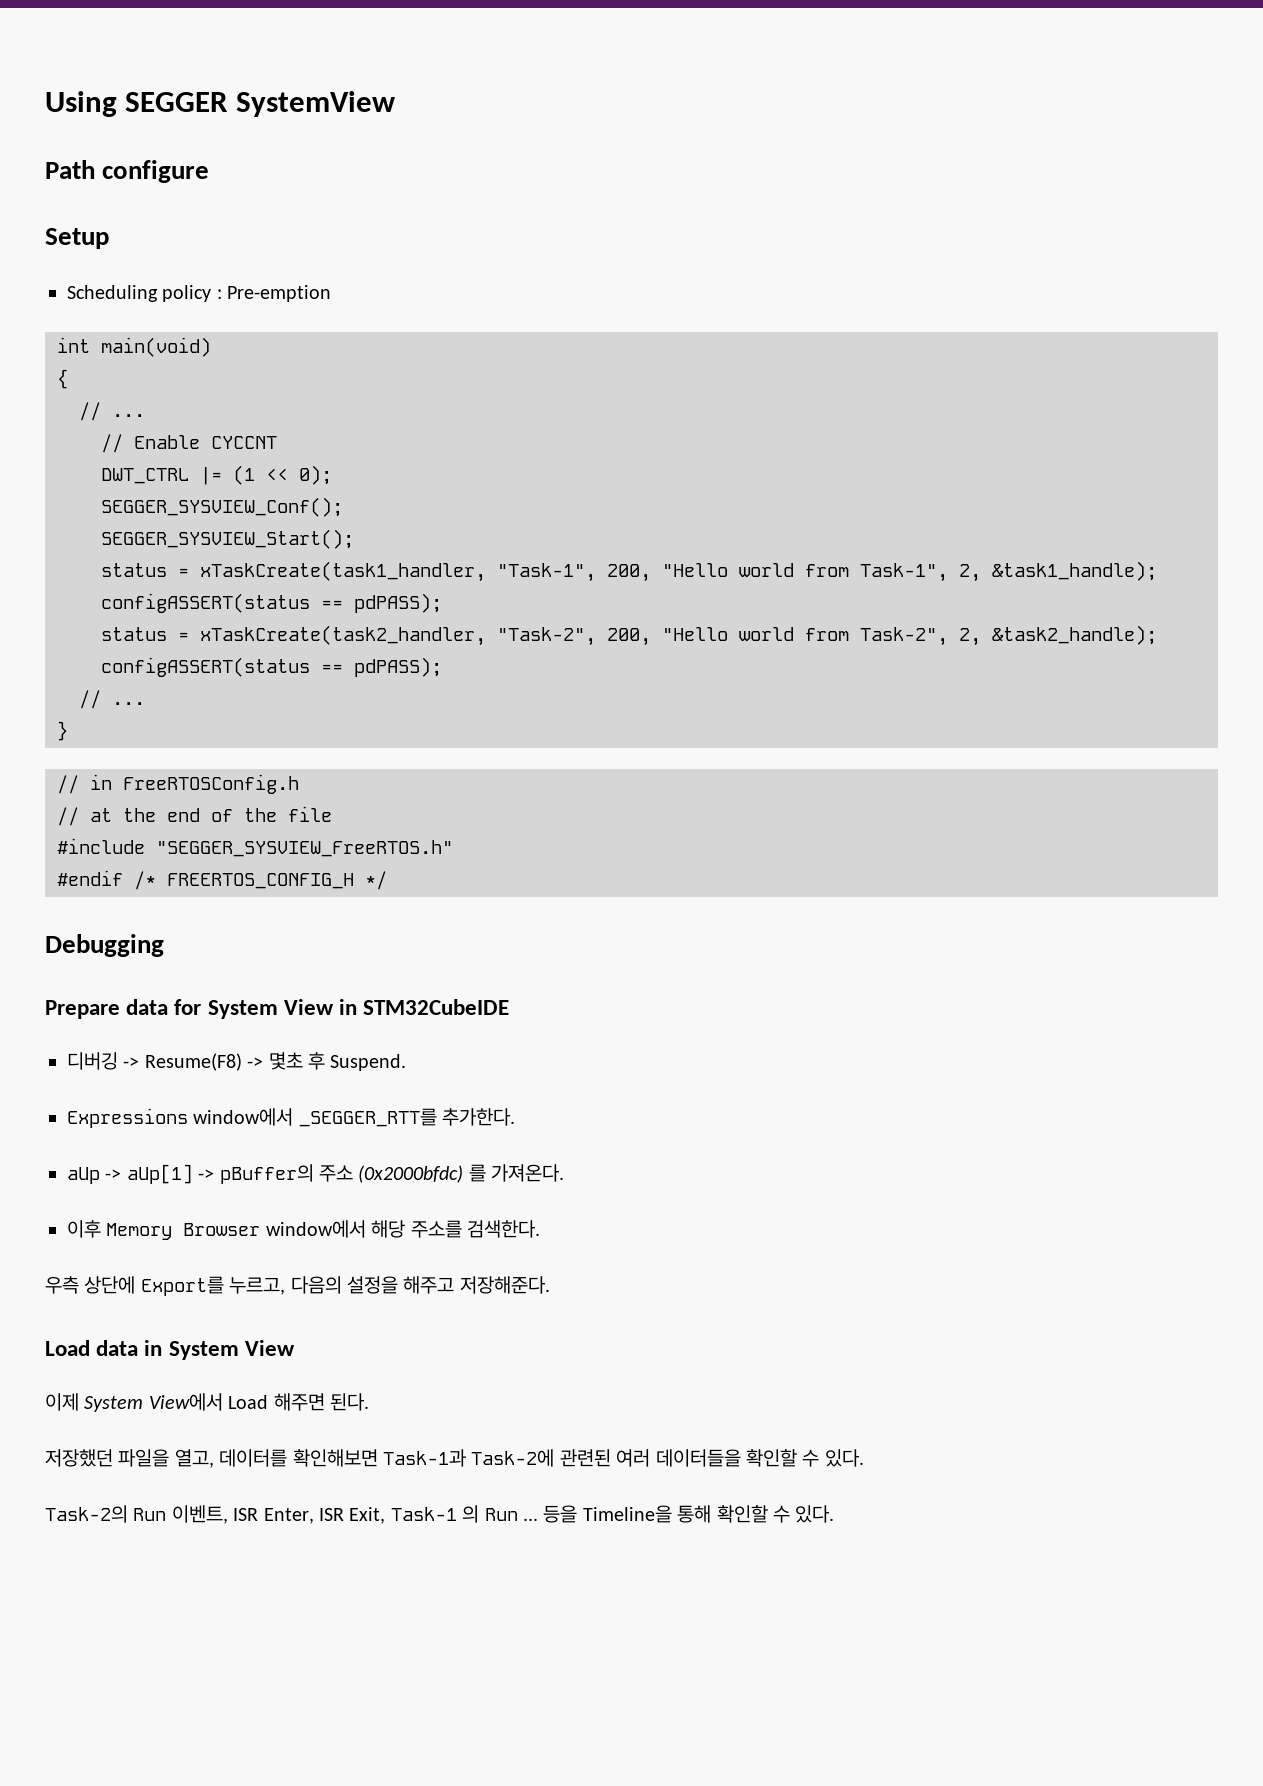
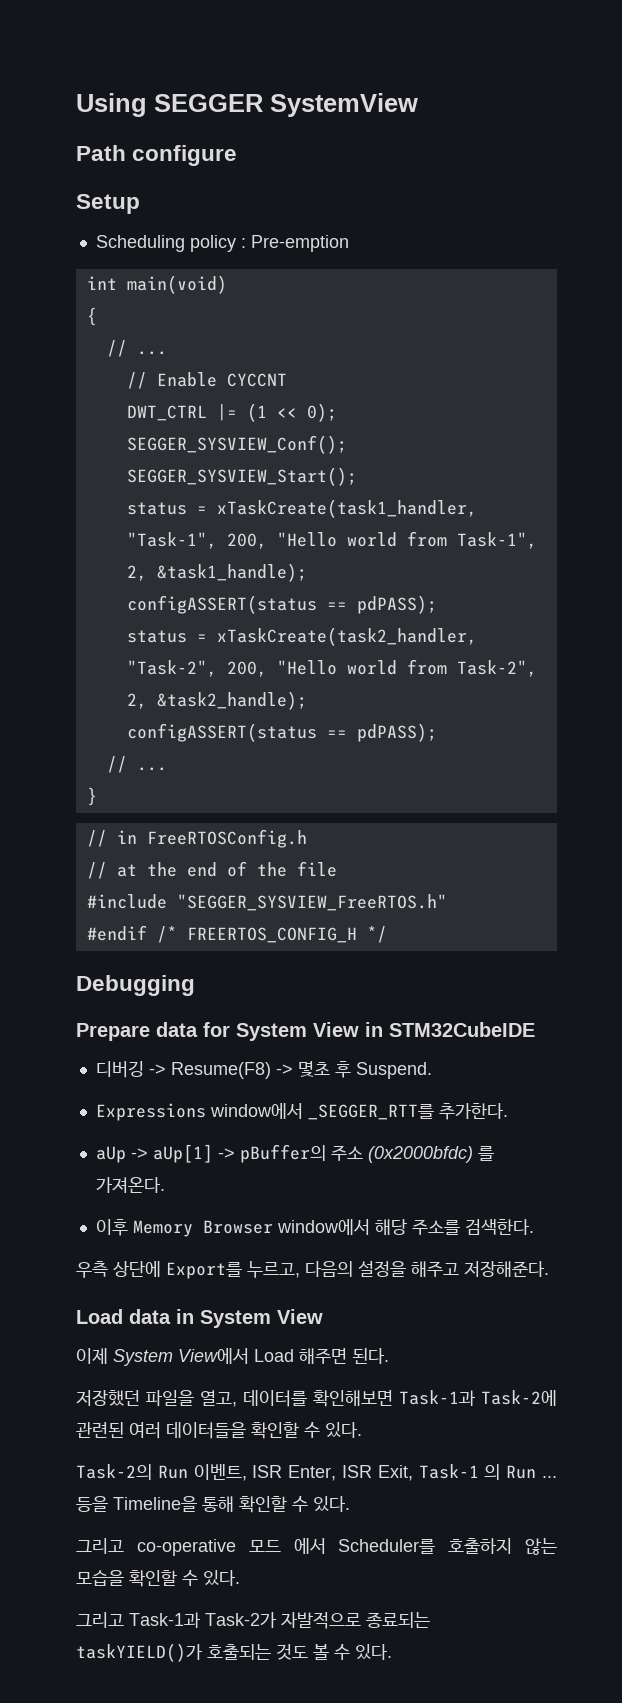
+ 그리고 co-operative 모드 에서 Scheduler를 호출하지 않는 모습을 확인할 수 있다.
+ 그리고 Task-1과 Task-2가 자발적으로 종료되는 taskYIELD()가 호출되는 것도 볼 수 있다.

